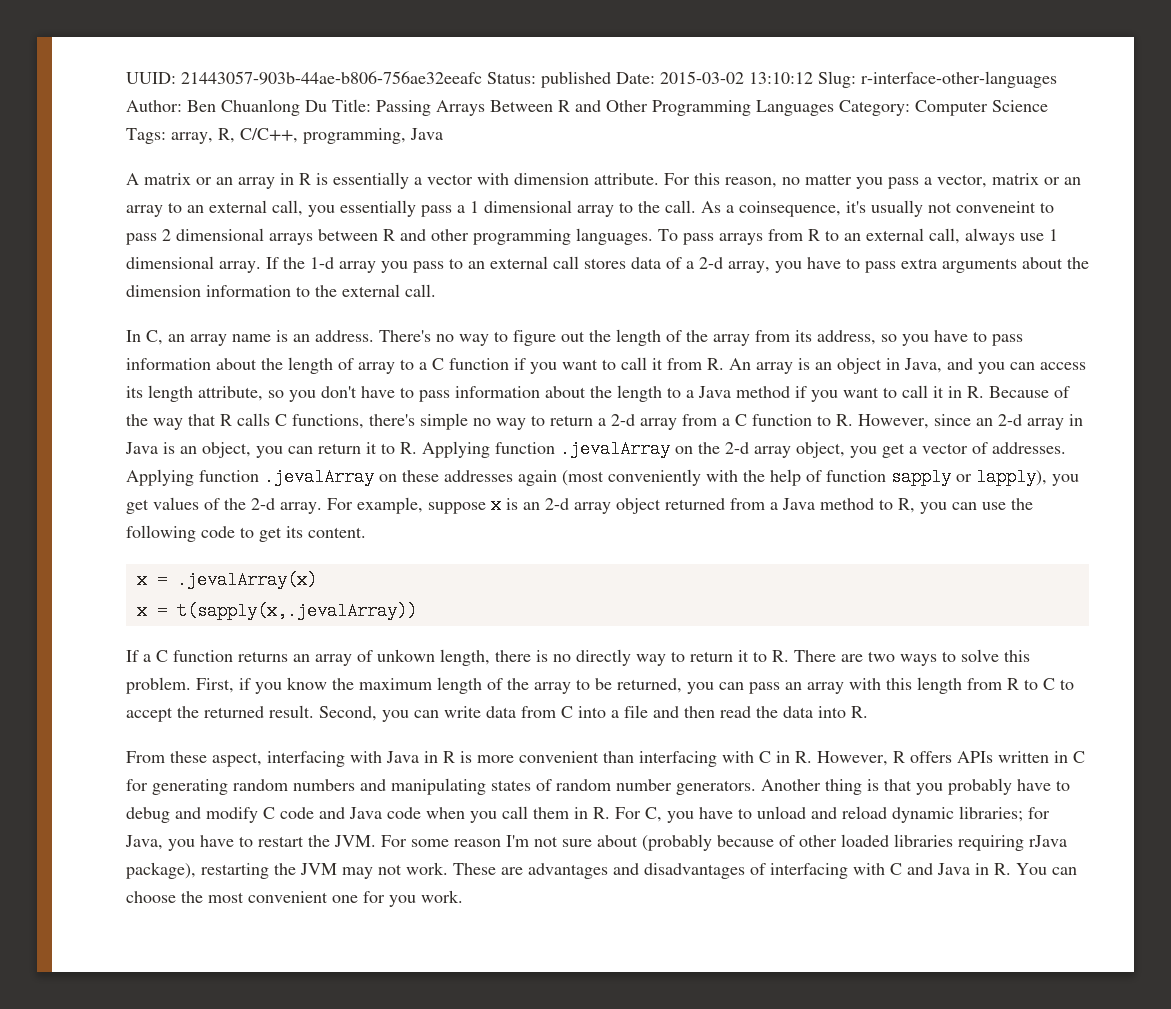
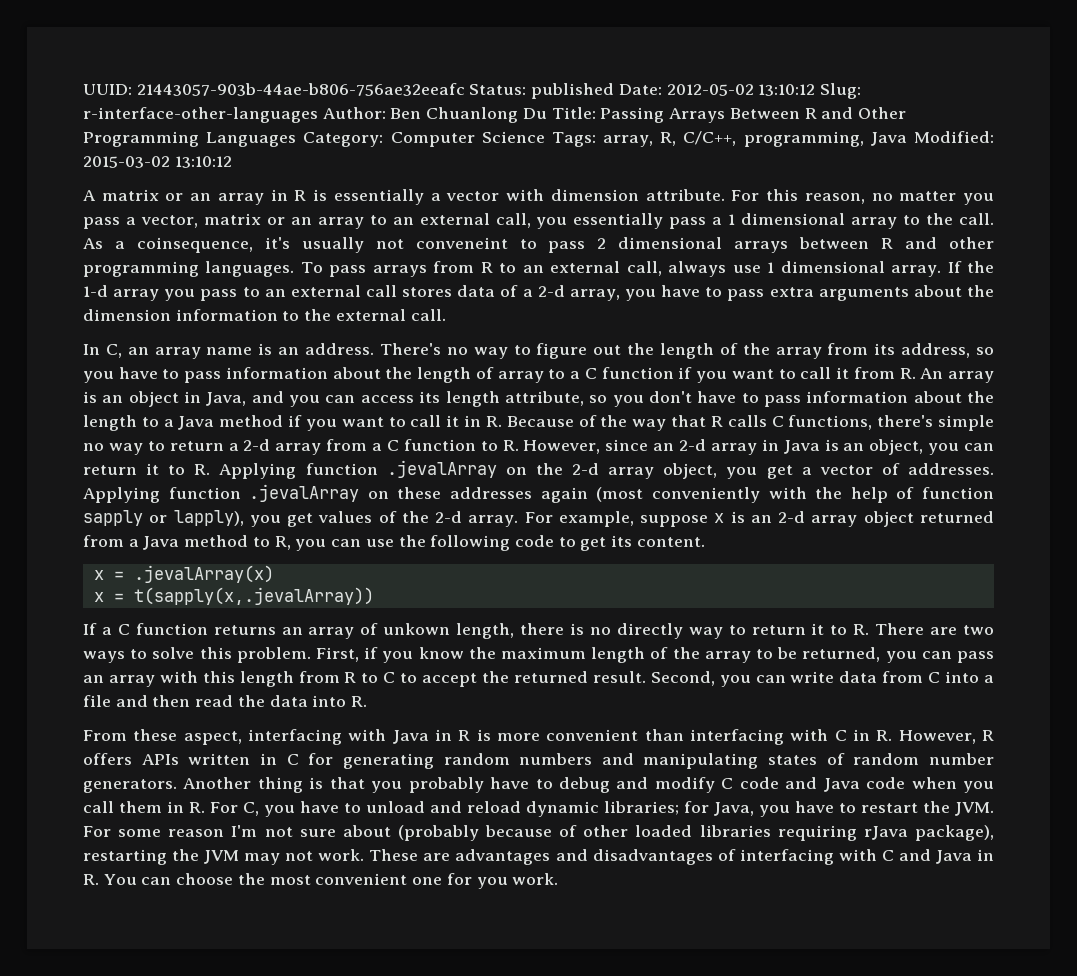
- UUID: 21443057-903b-44ae-b806-756ae32eeafc Status: published Date: 2015-03-02 13:10:12 Slug: r-interface-other-languages Author: Ben Chuanlong Du Title: Passing Arrays Between R and Other Programming Languages Category: Computer Science Tags: array, R, C/C++, programming, Java
+ UUID: 21443057-903b-44ae-b806-756ae32eeafc Status: published Date: 2012-05-02 13:10:12 Slug: r-interface-other-languages Author: Ben Chuanlong Du Title: Passing Arrays Between R and Other Programming Languages Category: Computer Science Tags: array, R, C/C++, programming, Java Modified: 2015-03-02 13:10:12

